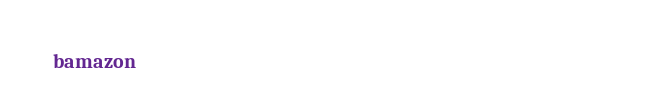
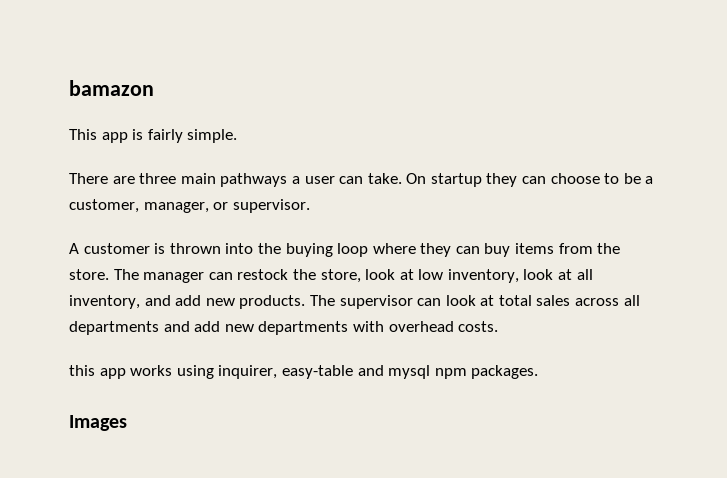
+ This app is fairly simple.
+ There are three main pathways a user can take. On startup they can choose to be a customer, manager, or supervisor.
+ A customer is thrown into the buying loop where they can buy items from the store. The manager can restock the store, look at low inventory, look at all inventory, and add new products. The supervisor can look at total sales across all departments and add new departments with overhead costs.
+ this app works using inquirer, easy-table and mysql npm packages.
+ Images

